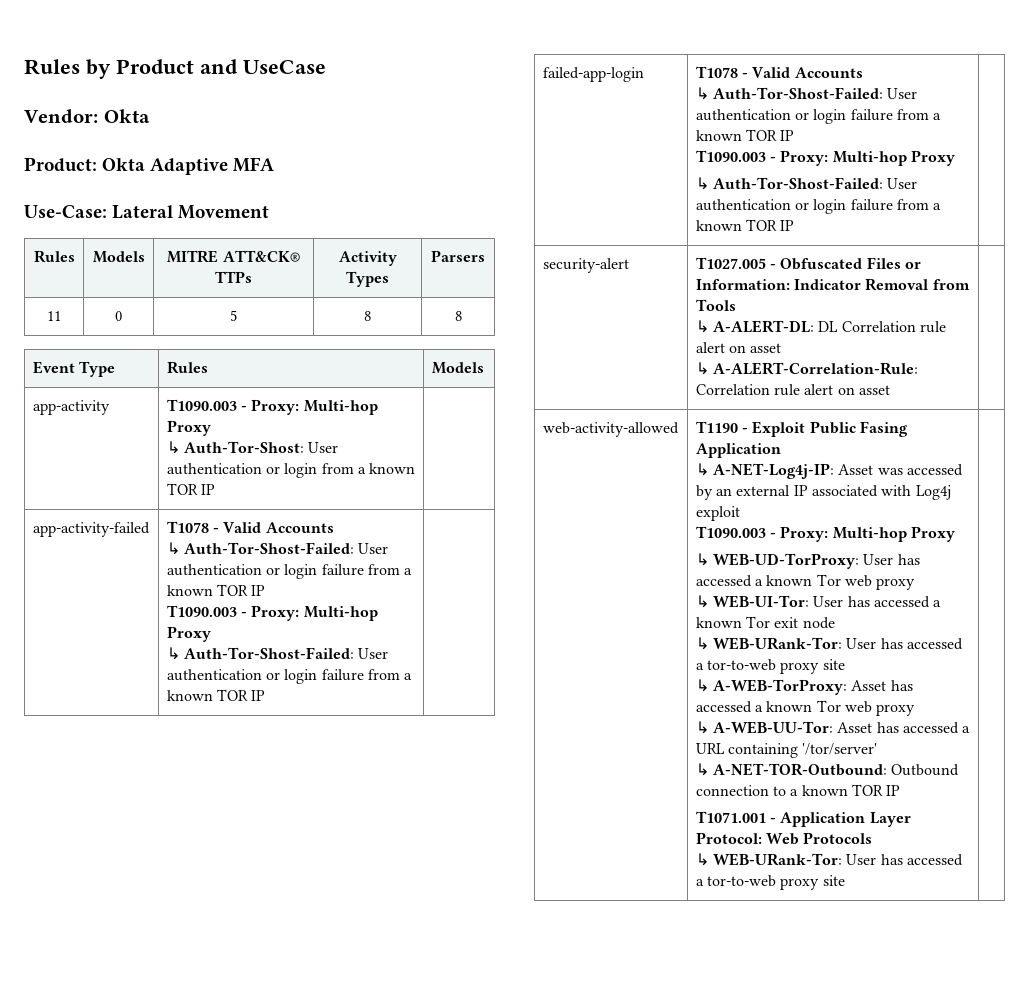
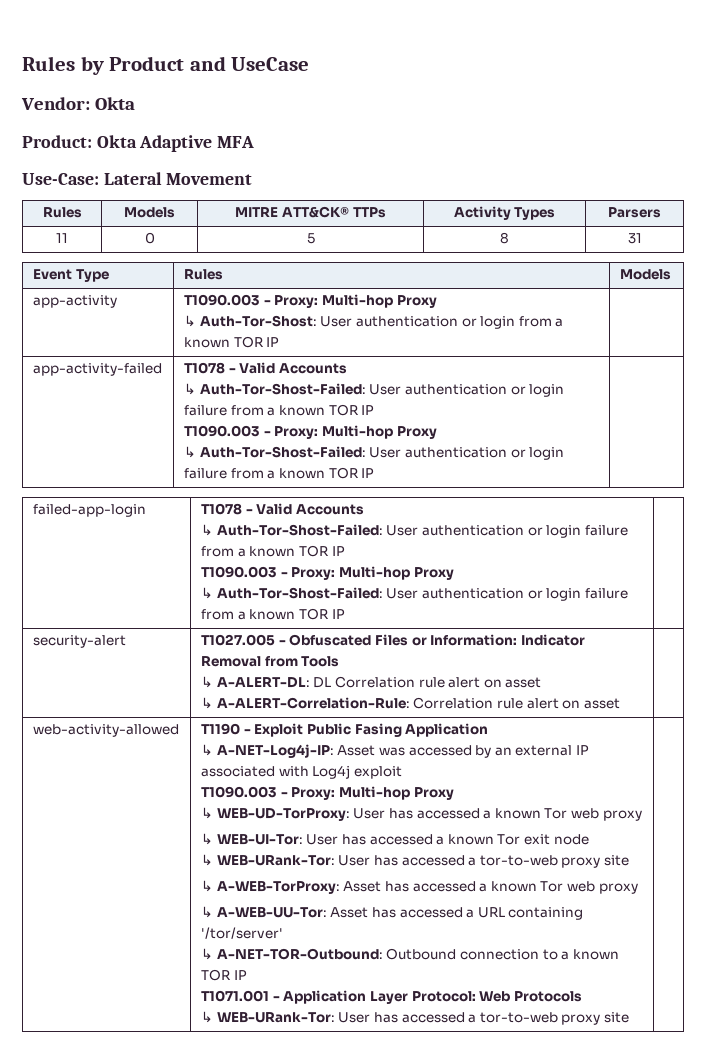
- 11 | 0 | 5 | 8 | 8
+ 11 | 0 | 5 | 8 | 31

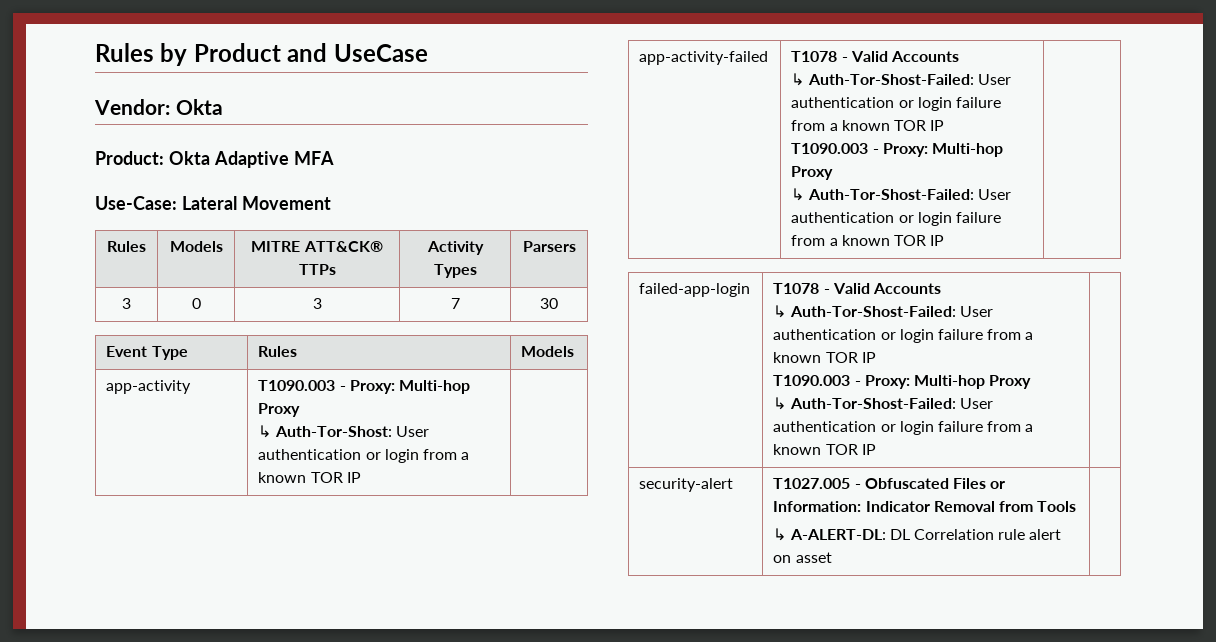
- 11 | 0 | 5 | 8 | 31
+ 3 | 0 | 3 | 7 | 30
  security-alert | T1027.005 - Obfuscated Files or Information: Indicator Removal from Tools
- ↳ A-ALERT-DL: DL Correlation rule alert on asset
- ↳ A-ALERT-Correlation-Rule: Correlation rule alert on asset |
- web-activity-allowed | T1190 - Exploit Public Fasing Application
- ↳ A-NET-Log4j-IP: Asset was accessed by an external IP associated with Log4j exploit
- T1090.003 - Proxy: Multi-hop Proxy
- ↳ WEB-UD-TorProxy: User has accessed a known Tor web proxy
- ↳ WEB-UI-Tor: User has accessed a known Tor exit node
- ↳ WEB-URank-Tor: User has accessed a tor-to-web proxy site
- ↳ A-WEB-TorProxy: Asset has accessed a known Tor web proxy
- ↳ A-WEB-UU-Tor: Asset has accessed a URL containing '/tor/server'
- ↳ A-NET-TOR-Outbound: Outbound connection to a known TOR IP
- T1071.001 - Application Layer Protocol: Web Protocols
- ↳ WEB-URank-Tor: User has accessed a tor-to-web proxy site
+ ↳ A-ALERT-DL: DL Correlation rule alert on asset |

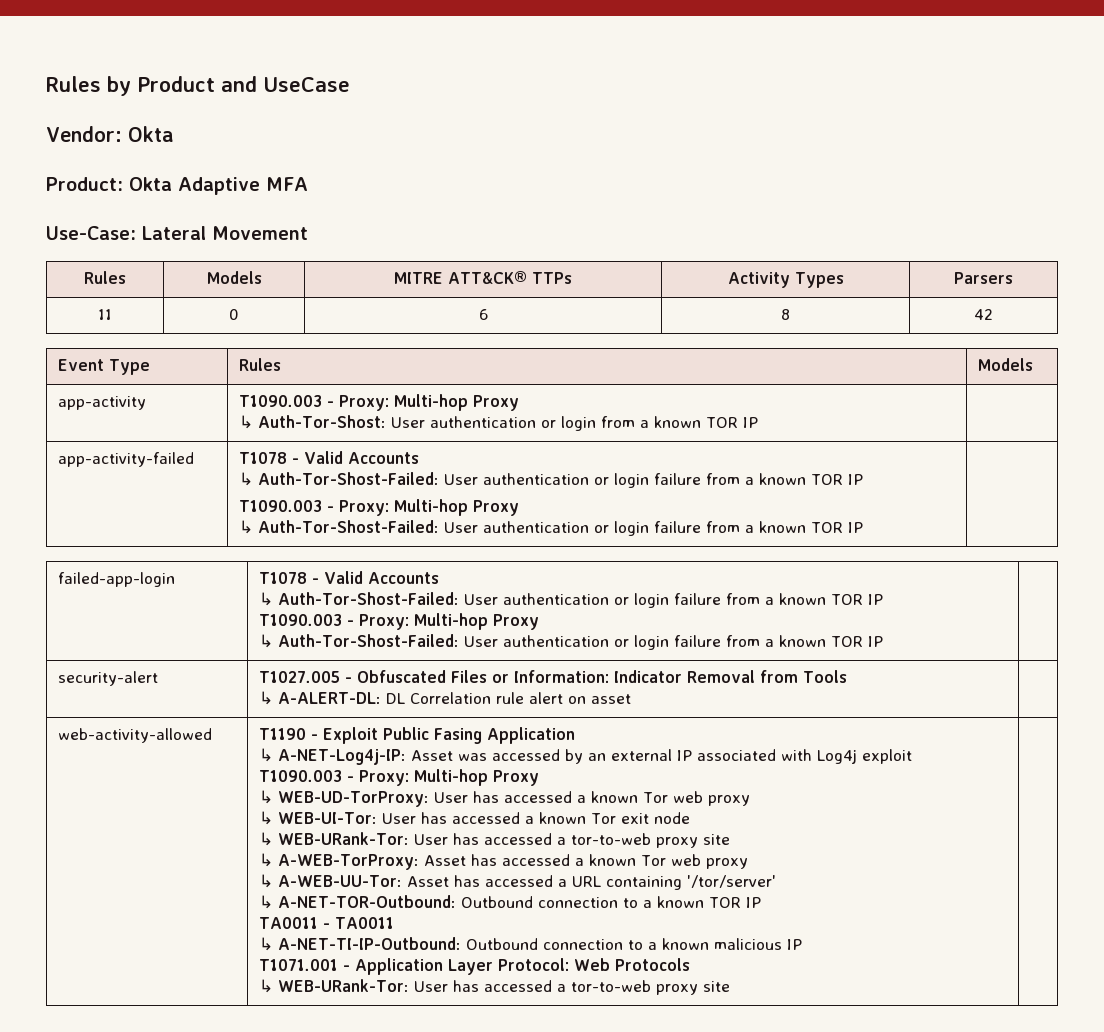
- 3 | 0 | 3 | 7 | 30
+ 11 | 0 | 6 | 8 | 42
+ web-activity-allowed | T1190 - Exploit Public Fasing Application
+ ↳ A-NET-Log4j-IP: Asset was accessed by an external IP associated with Log4j exploit
+ T1090.003 - Proxy: Multi-hop Proxy
+ ↳ WEB-UD-TorProxy: User has accessed a known Tor web proxy
+ ↳ WEB-UI-Tor: User has accessed a known Tor exit node
+ ↳ WEB-URank-Tor: User has accessed a tor-to-web proxy site
+ ↳ A-WEB-TorProxy: Asset has accessed a known Tor web proxy
+ ↳ A-WEB-UU-Tor: Asset has accessed a URL containing '/tor/server'
+ ↳ A-NET-TOR-Outbound: Outbound connection to a known TOR IP
+ TA0011 - TA0011
+ ↳ A-NET-TI-IP-Outbound: Outbound connection to a known malicious IP
+ T1071.001 - Application Layer Protocol: Web Protocols
+ ↳ WEB-URank-Tor: User has accessed a tor-to-web proxy site

